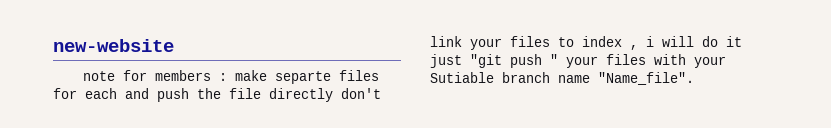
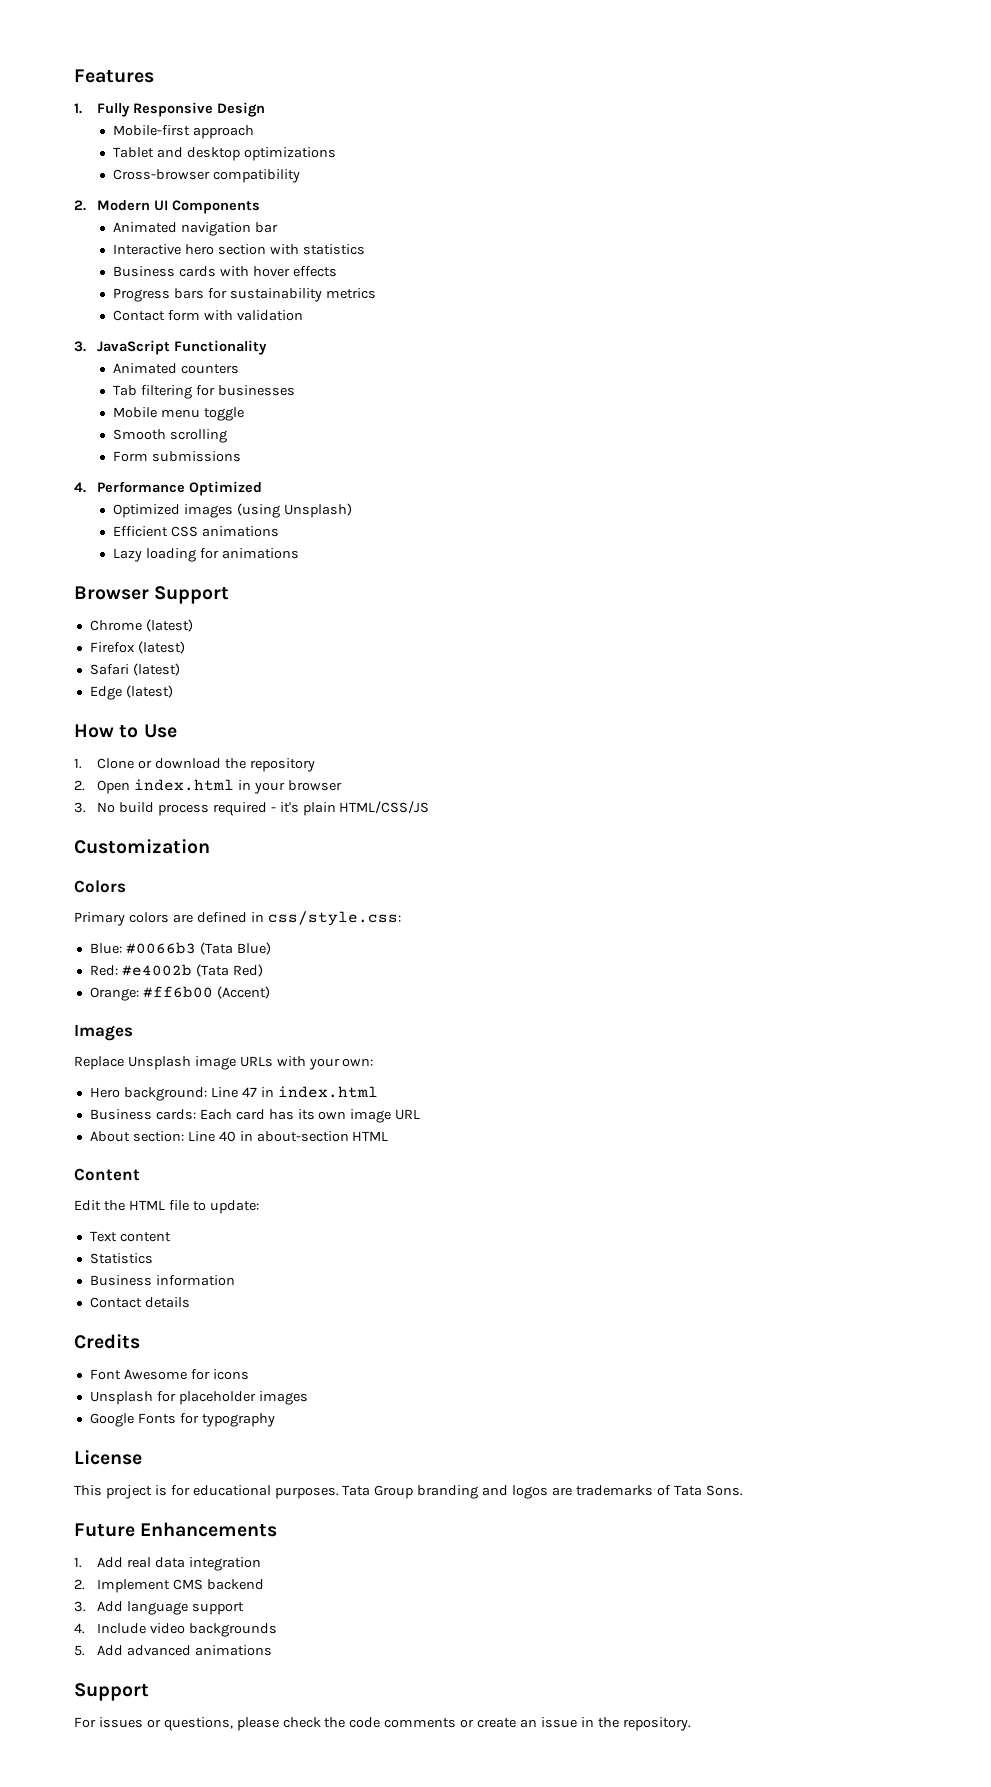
- new-website
- note for members : make separte files for each and push the file directly don't link your files to index , i will do it just "git push " your files with your Sutiable branch name "Name_file".
+ Features
+ 1. Fully Responsive Design
+ Mobile-first approach
+ Tablet and desktop optimizations
+ Cross-browser compatibility
+ 2. Modern UI Components
+ Animated navigation bar
+ Interactive hero section with statistics
+ Business cards with hover effects
+ Progress bars for sustainability metrics
+ Contact form with validation
+ 3. JavaScript Functionality
+ Animated counters
+ Tab filtering for businesses
+ Mobile menu toggle
+ Smooth scrolling
+ Form submissions
+ 4. Performance Optimized
+ Optimized images (using Unsplash)
+ Efficient CSS animations
+ Lazy loading for animations
+ Browser Support
+ Chrome (latest)
+ Firefox (latest)
+ Safari (latest)
+ Edge (latest)
+ How to Use
+ 1. Clone or download the repository
+ 2. Open index.html in your browser
+ 3. No build process required - it's plain HTML/CSS/JS
+ Customization
+ Colors
+ Primary colors are defined in css/style.css:
+ Blue: #0066b3 (Tata Blue)
+ Red: #e4002b (Tata Red)
+ Orange: #ff6b00 (Accent)
+ Images
+ Replace Unsplash image URLs with your own:
+ Hero background: Line 47 in index.html
+ Business cards: Each card has its own image URL
+ About section: Line 40 in about-section HTML
+ Content
+ Edit the HTML file to update:
+ Text content
+ Statistics
+ Business information
+ Contact details
+ Credits
+ Font Awesome for icons
+ Unsplash for placeholder images
+ Google Fonts for typography
+ License
+ This project is for educational purposes. Tata Group branding and logos are trademarks of Tata Sons.
+ Future Enhancements
+ 1. Add real data integration
+ 2. Implement CMS backend
+ 3. Add language support
+ 4. Include video backgrounds
+ 5. Add advanced animations
+ Support
+ For issues or questions, please check the code comments or create an issue in the repository.

